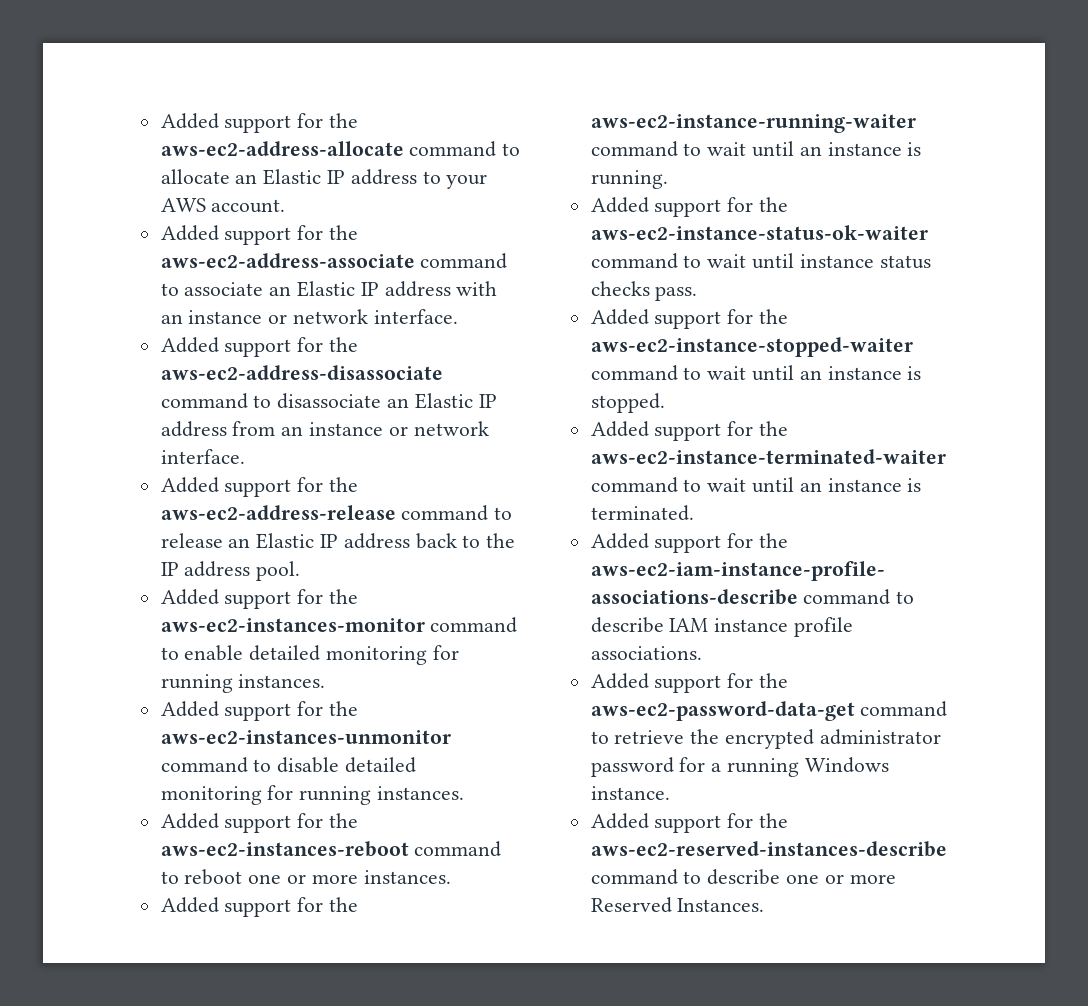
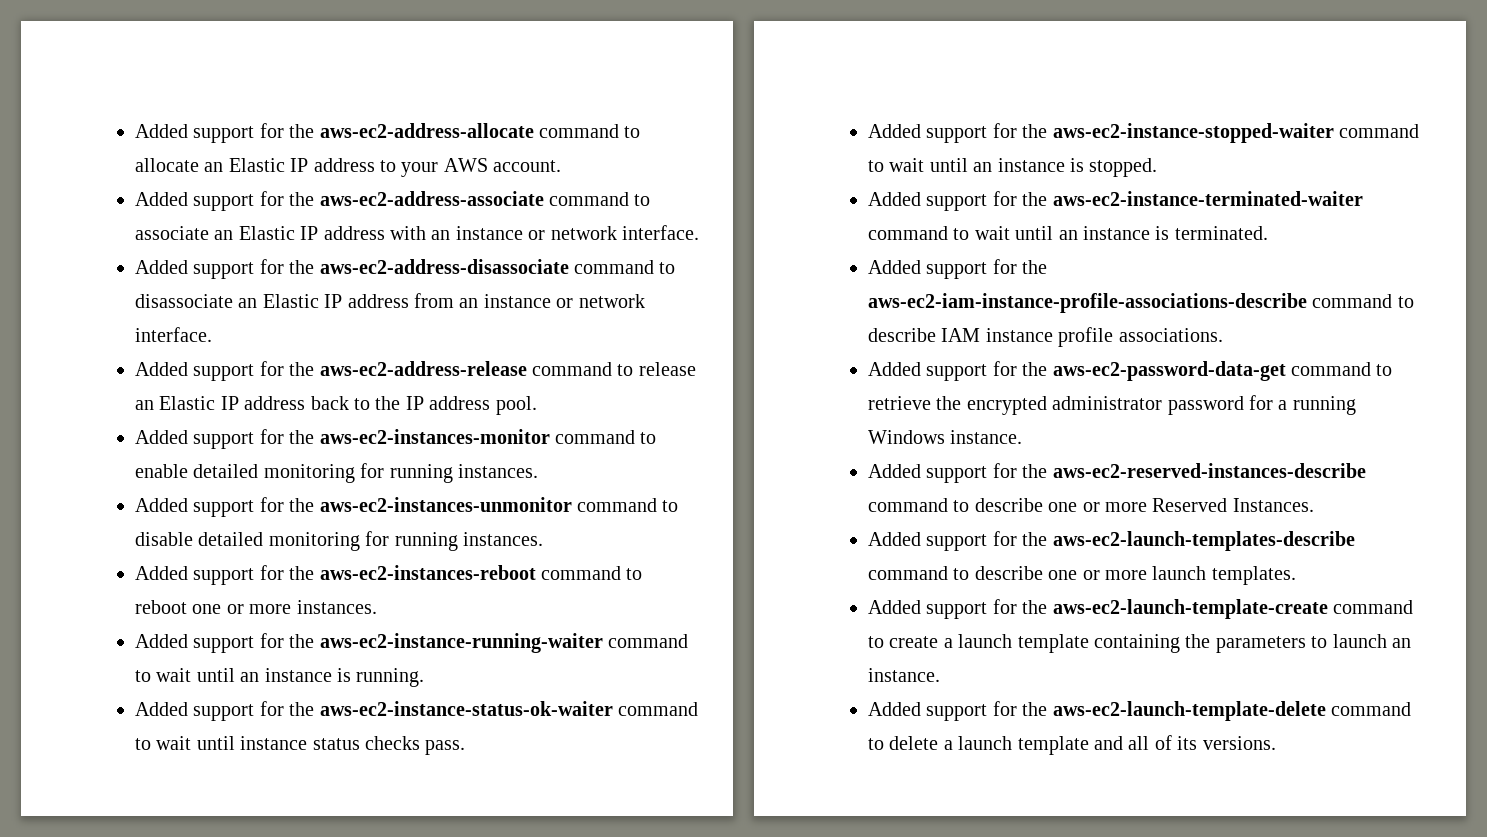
+ Added support for the aws-ec2-launch-templates-describe command to describe one or more launch templates.
+ Added support for the aws-ec2-launch-template-create command to create a launch template containing the parameters to launch an instance.
+ Added support for the aws-ec2-launch-template-delete command to delete a launch template and all of its versions.

